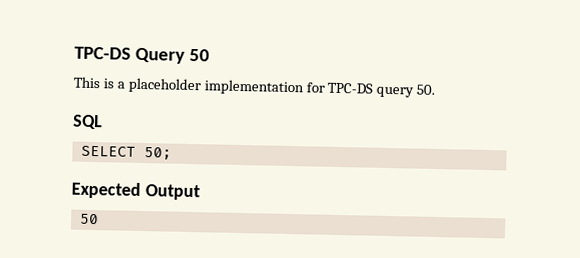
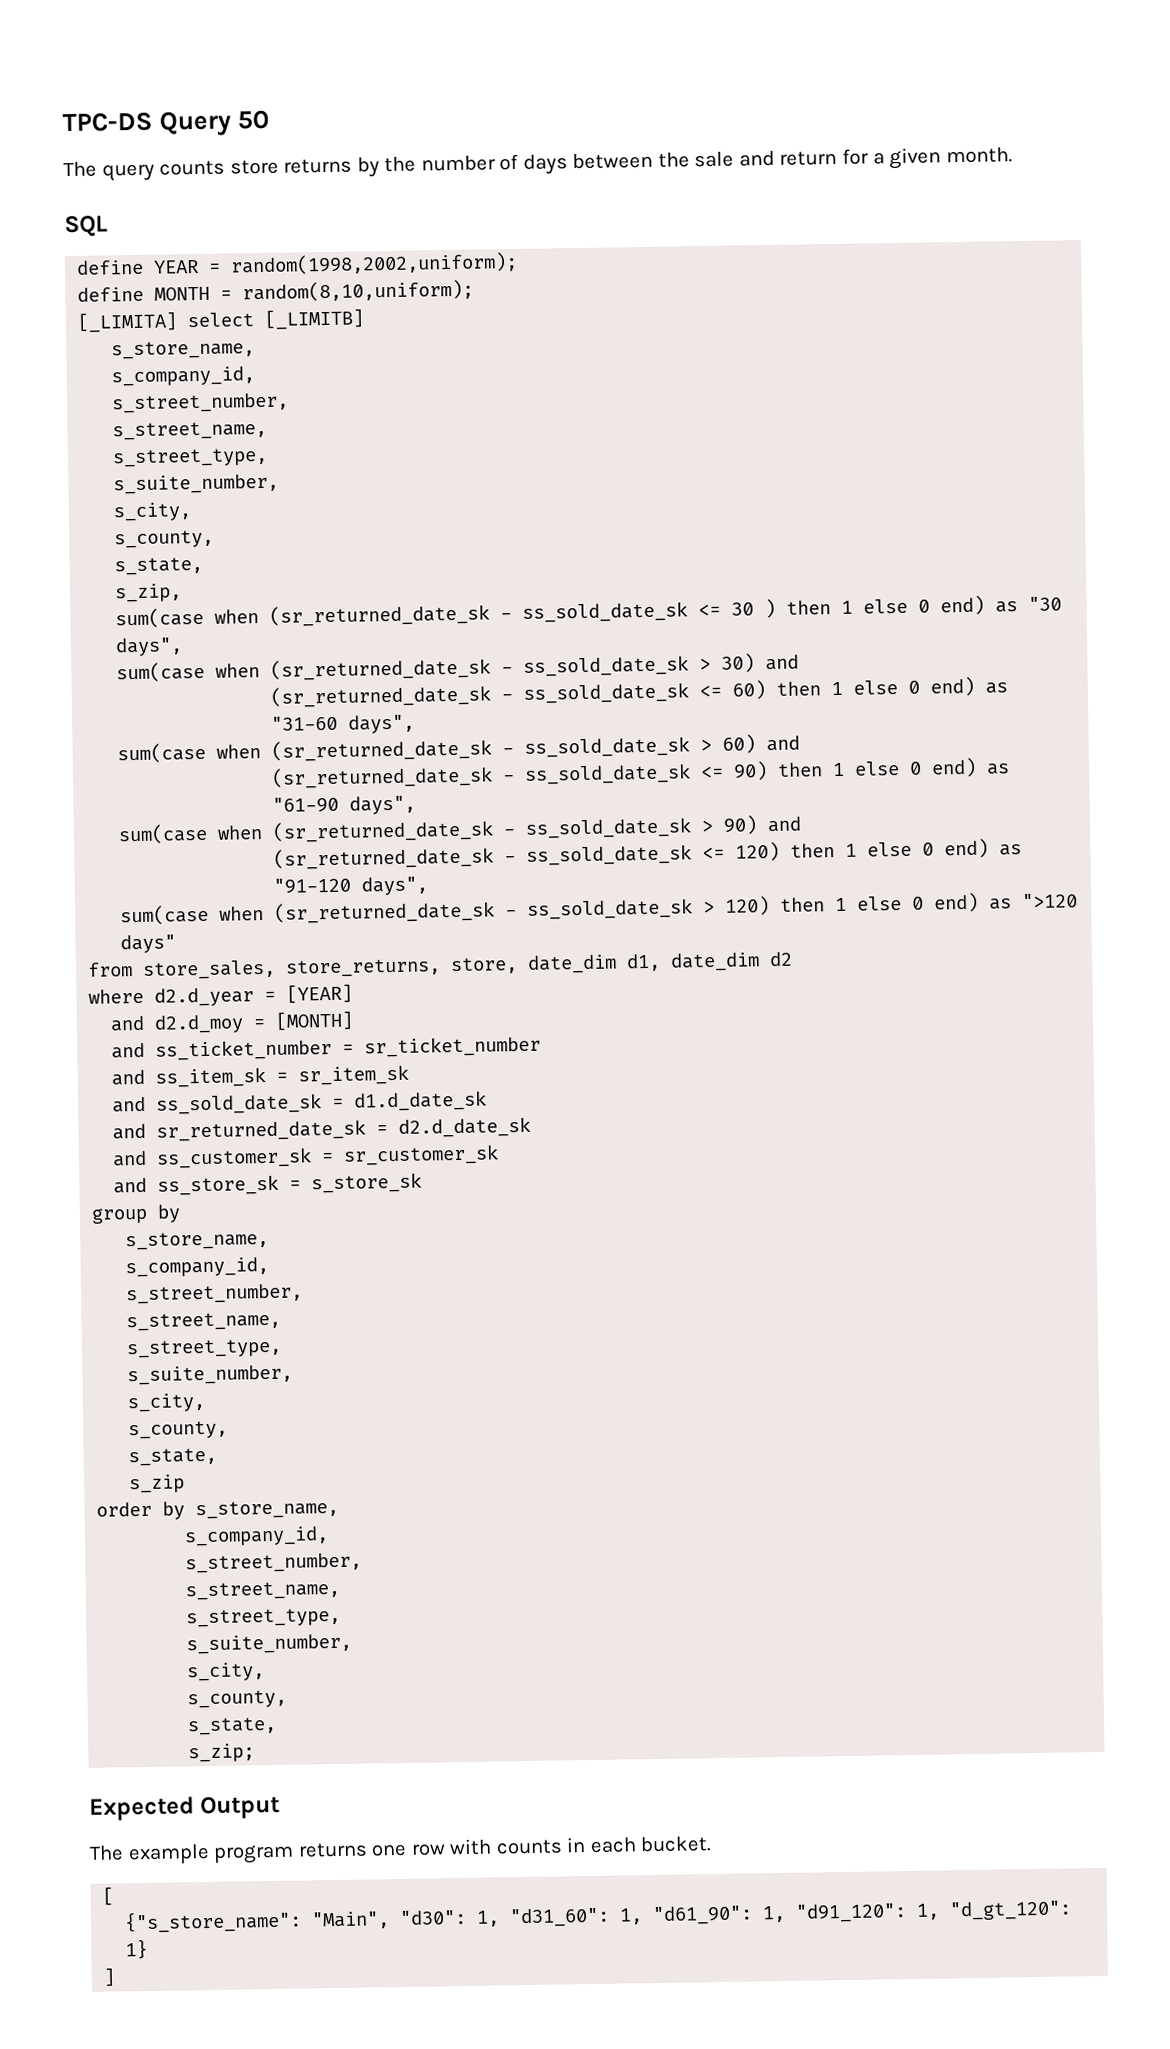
- This is a placeholder implementation for TPC-DS query 50.
+ The query counts store returns by the number of days between the sale and return for a given month.
  SQL
- SELECT 50;
+ define YEAR = random(1998,2002,uniform);
+ define MONTH = random(8,10,uniform);
+ [_LIMITA] select [_LIMITB]
+ s_store_name,
+ s_company_id,
+ s_street_number,
+ s_street_name,
+ s_street_type,
+ s_suite_number,
+ s_city,
+ s_county,
+ s_state,
+ s_zip,
+ sum(case when (sr_returned_date_sk - ss_sold_date_sk <= 30 ) then 1 else 0 end) as "30 days",
+ sum(case when (sr_returned_date_sk - ss_sold_date_sk > 30) and
+ (sr_returned_date_sk - ss_sold_date_sk <= 60) then 1 else 0 end) as "31-60 days",
+ sum(case when (sr_returned_date_sk - ss_sold_date_sk > 60) and
+ (sr_returned_date_sk - ss_sold_date_sk <= 90) then 1 else 0 end) as "61-90 days",
+ sum(case when (sr_returned_date_sk - ss_sold_date_sk > 90) and
+ (sr_returned_date_sk - ss_sold_date_sk <= 120) then 1 else 0 end) as "91-120 days",
+ sum(case when (sr_returned_date_sk - ss_sold_date_sk > 120) then 1 else 0 end) as ">120 days"
+ from store_sales, store_returns, store, date_dim d1, date_dim d2
+ where d2.d_year = [YEAR]
+ and d2.d_moy = [MONTH]
+ and ss_ticket_number = sr_ticket_number
+ and ss_item_sk = sr_item_sk
+ and ss_sold_date_sk = d1.d_date_sk
+ and sr_returned_date_sk = d2.d_date_sk
+ and ss_customer_sk = sr_customer_sk
+ and ss_store_sk = s_store_sk
+ group by
+ s_store_name,
+ s_company_id,
+ s_street_number,
+ s_street_name,
+ s_street_type,
+ s_suite_number,
+ s_city,
+ s_county,
+ s_state,
+ s_zip
+ order by s_store_name,
+ s_company_id,
+ s_street_number,
+ s_street_name,
+ s_street_type,
+ s_suite_number,
+ s_city,
+ s_county,
+ s_state,
+ s_zip;
  Expected Output
- 50
+ The example program returns one row with counts in each bucket.
+ [
+ {"s_store_name": "Main", "d30": 1, "d31_60": 1, "d61_90": 1, "d91_120": 1, "d_gt_120": 1}
+ ]

